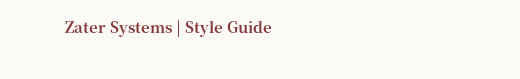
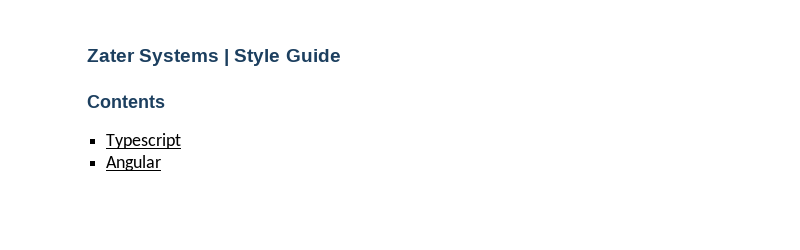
+ Contents
+ Typescript
+ Angular

